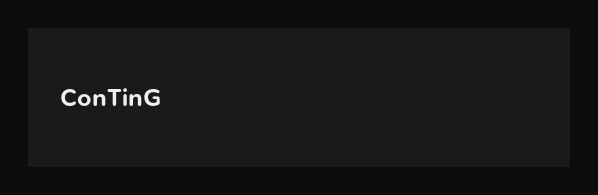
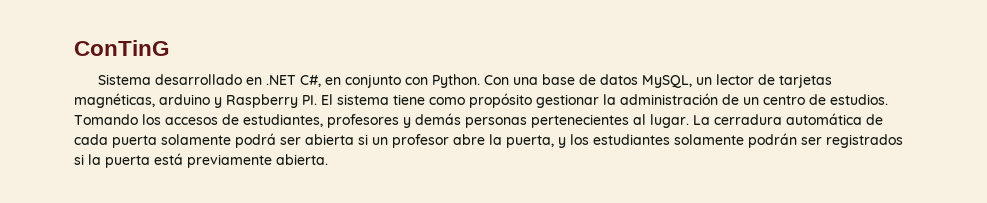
+ Sistema desarrollado en .NET C#, en conjunto con Python. Con una base de datos MySQL, un lector de tarjetas magnéticas, arduino y Raspberry PI. El sistema tiene como propósito gestionar la administración de un centro de estudios. Tomando los accesos de estudiantes, profesores y demás personas pertenecientes al lugar. La cerradura automática de cada puerta solamente podrá ser abierta si un profesor abre la puerta, y los estudiantes solamente podrán ser registrados si la puerta está previamente abierta.

